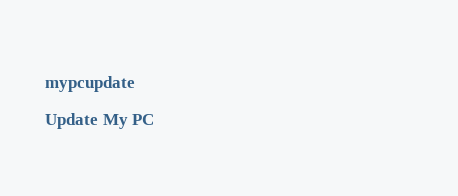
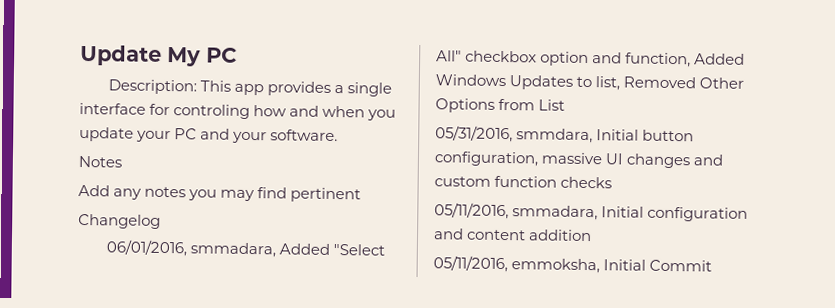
- mypcupdate
+ Description: This app provides a single interface for controling how and when you update your PC and your software.
+ Notes
+ Add any notes you may find pertinent
+ Changelog
+ 06/01/2016, smmadara, Added "Select All" checkbox option and function, Added Windows Updates to list, Removed Other Options from List
+ 05/31/2016, smmdara, Initial button configuration, massive UI changes and custom function checks
+ 05/11/2016, smmadara, Initial configuration and content addition
+ 05/11/2016, emmoksha, Initial Commit

